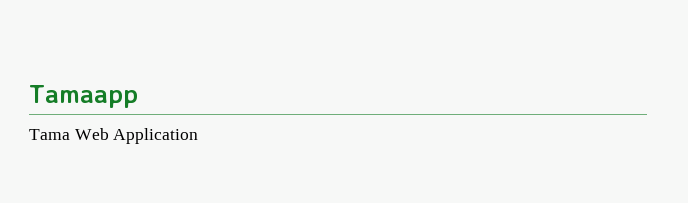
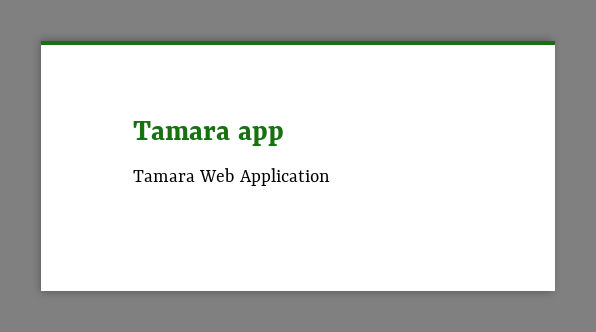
- Tamaapp
- Tama Web Application
+ Tamara app
+ Tamara Web Application

